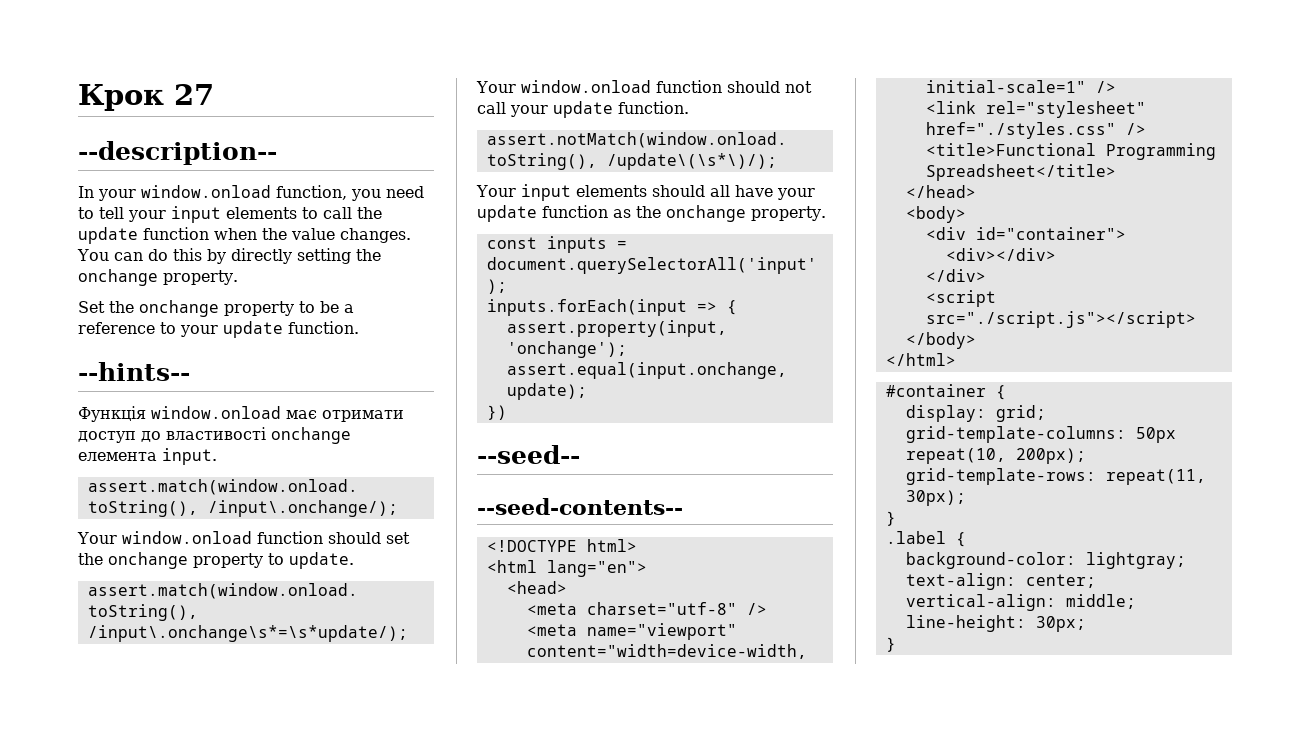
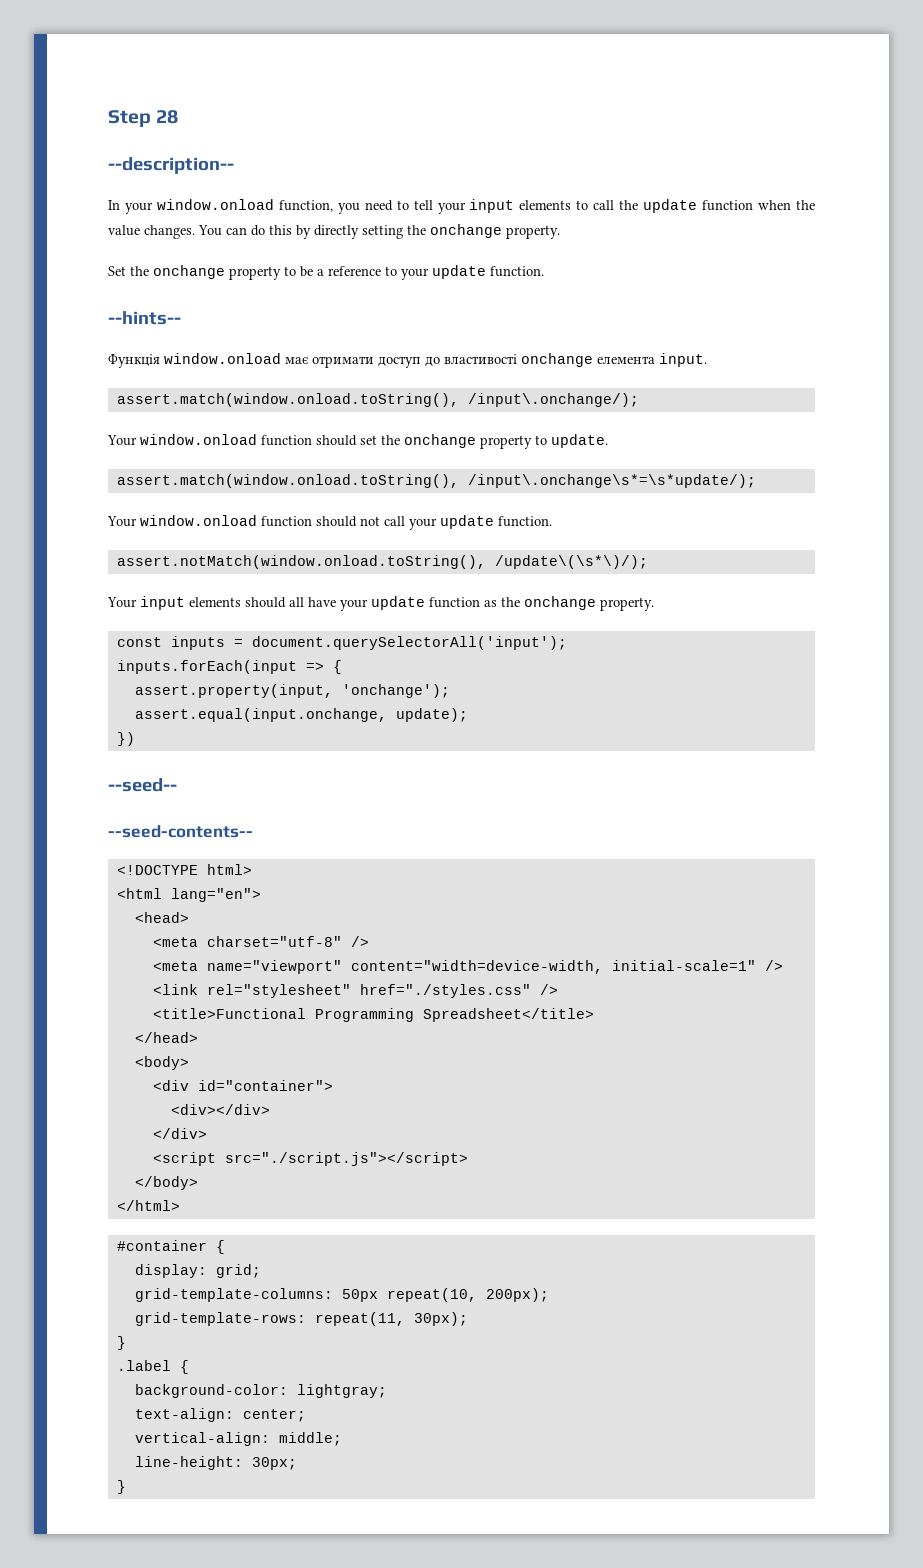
- Крок 27
+ Step 28

